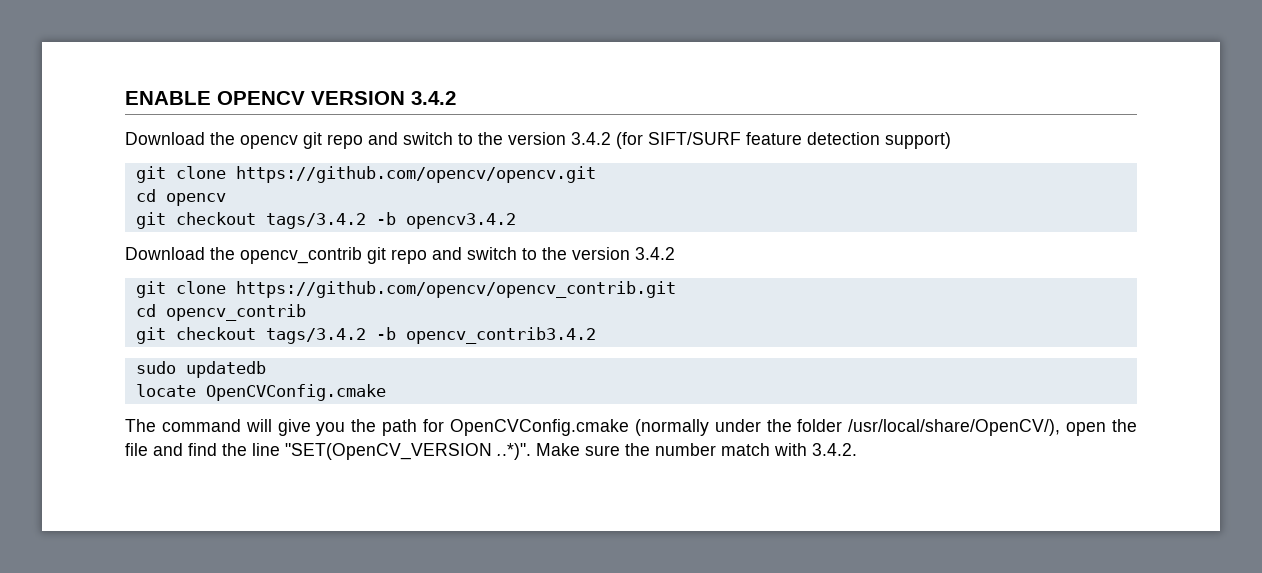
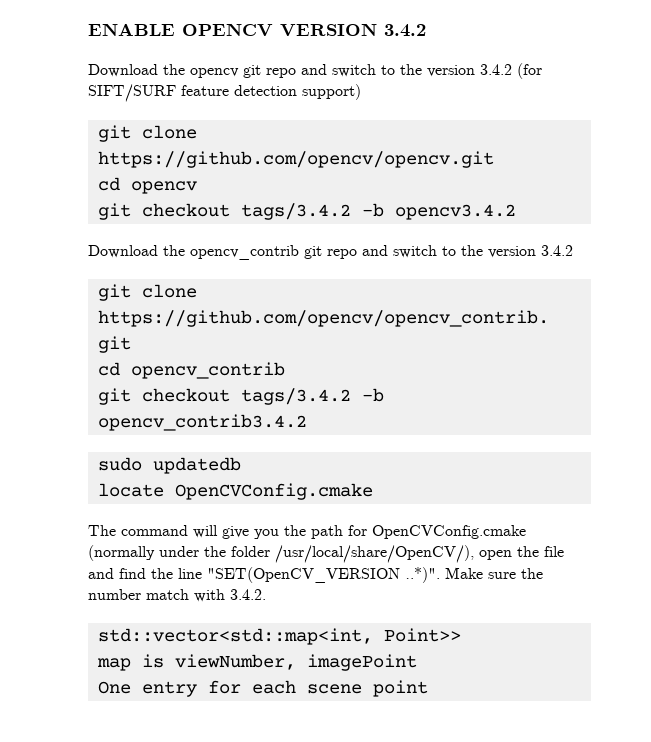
+ std::vector<std::map<int, Point>>
+ map is viewNumber, imagePoint
+ One entry for each scene point

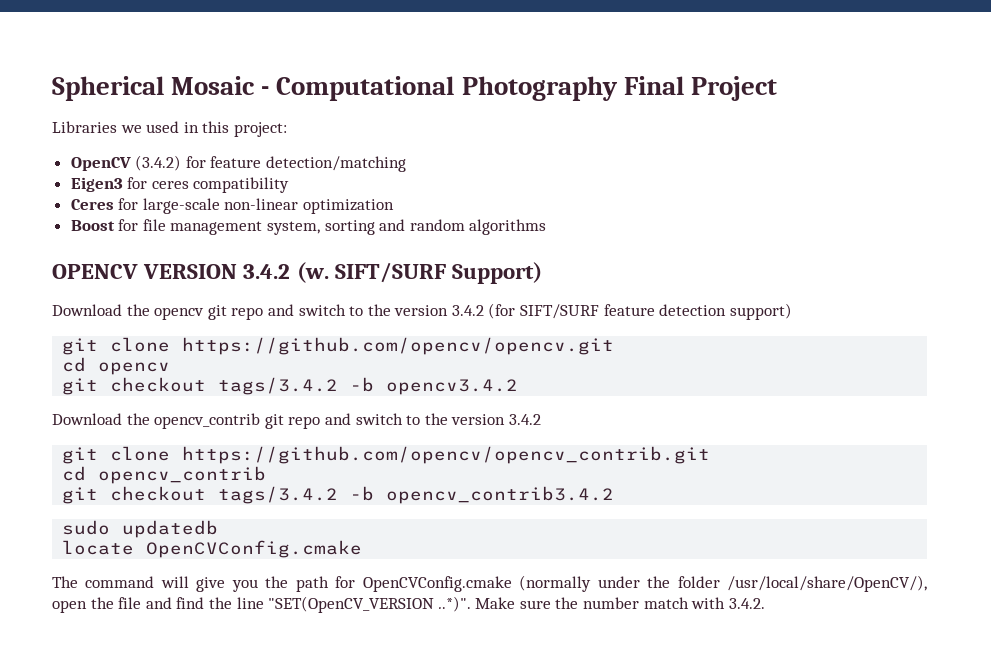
- ENABLE OPENCV VERSION 3.4.2
+ Spherical Mosaic - Computational Photography Final Project
+ Libraries we used in this project:
+ OpenCV (3.4.2) for feature detection/matching
+ Eigen3 for ceres compatibility
+ Ceres for large-scale non-linear optimization
+ Boost for file management system, sorting and random algorithms
+ OPENCV VERSION 3.4.2 (w. SIFT/SURF Support)
- std::vector<std::map<int, Point>>
- map is viewNumber, imagePoint
- One entry for each scene point

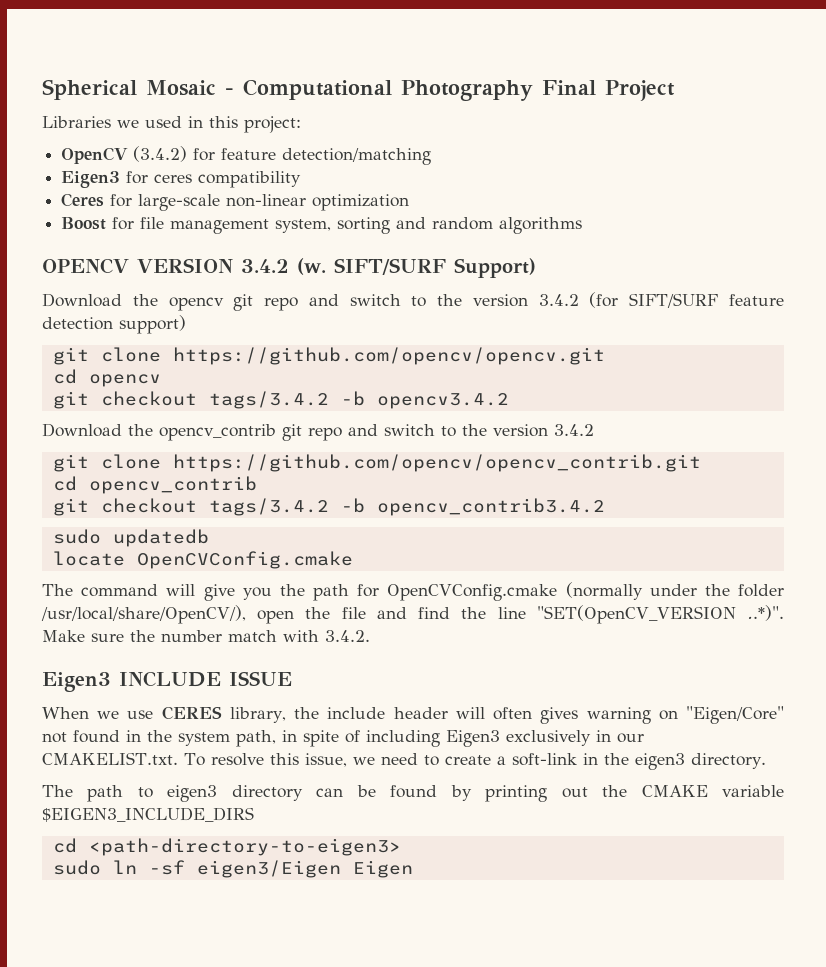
+ Eigen3 INCLUDE ISSUE
+ When we use CERES library, the include header will often gives warning on "Eigen/Core" not found in the system path, in spite of including Eigen3 exclusively in our CMAKELIST.txt. To resolve this issue, we need to create a soft-link in the eigen3 directory.
+ The path to eigen3 directory can be found by printing out the CMAKE variable $EIGEN3_INCLUDE_DIRS
+ cd <path-directory-to-eigen3>
+ sudo ln -sf eigen3/Eigen Eigen

